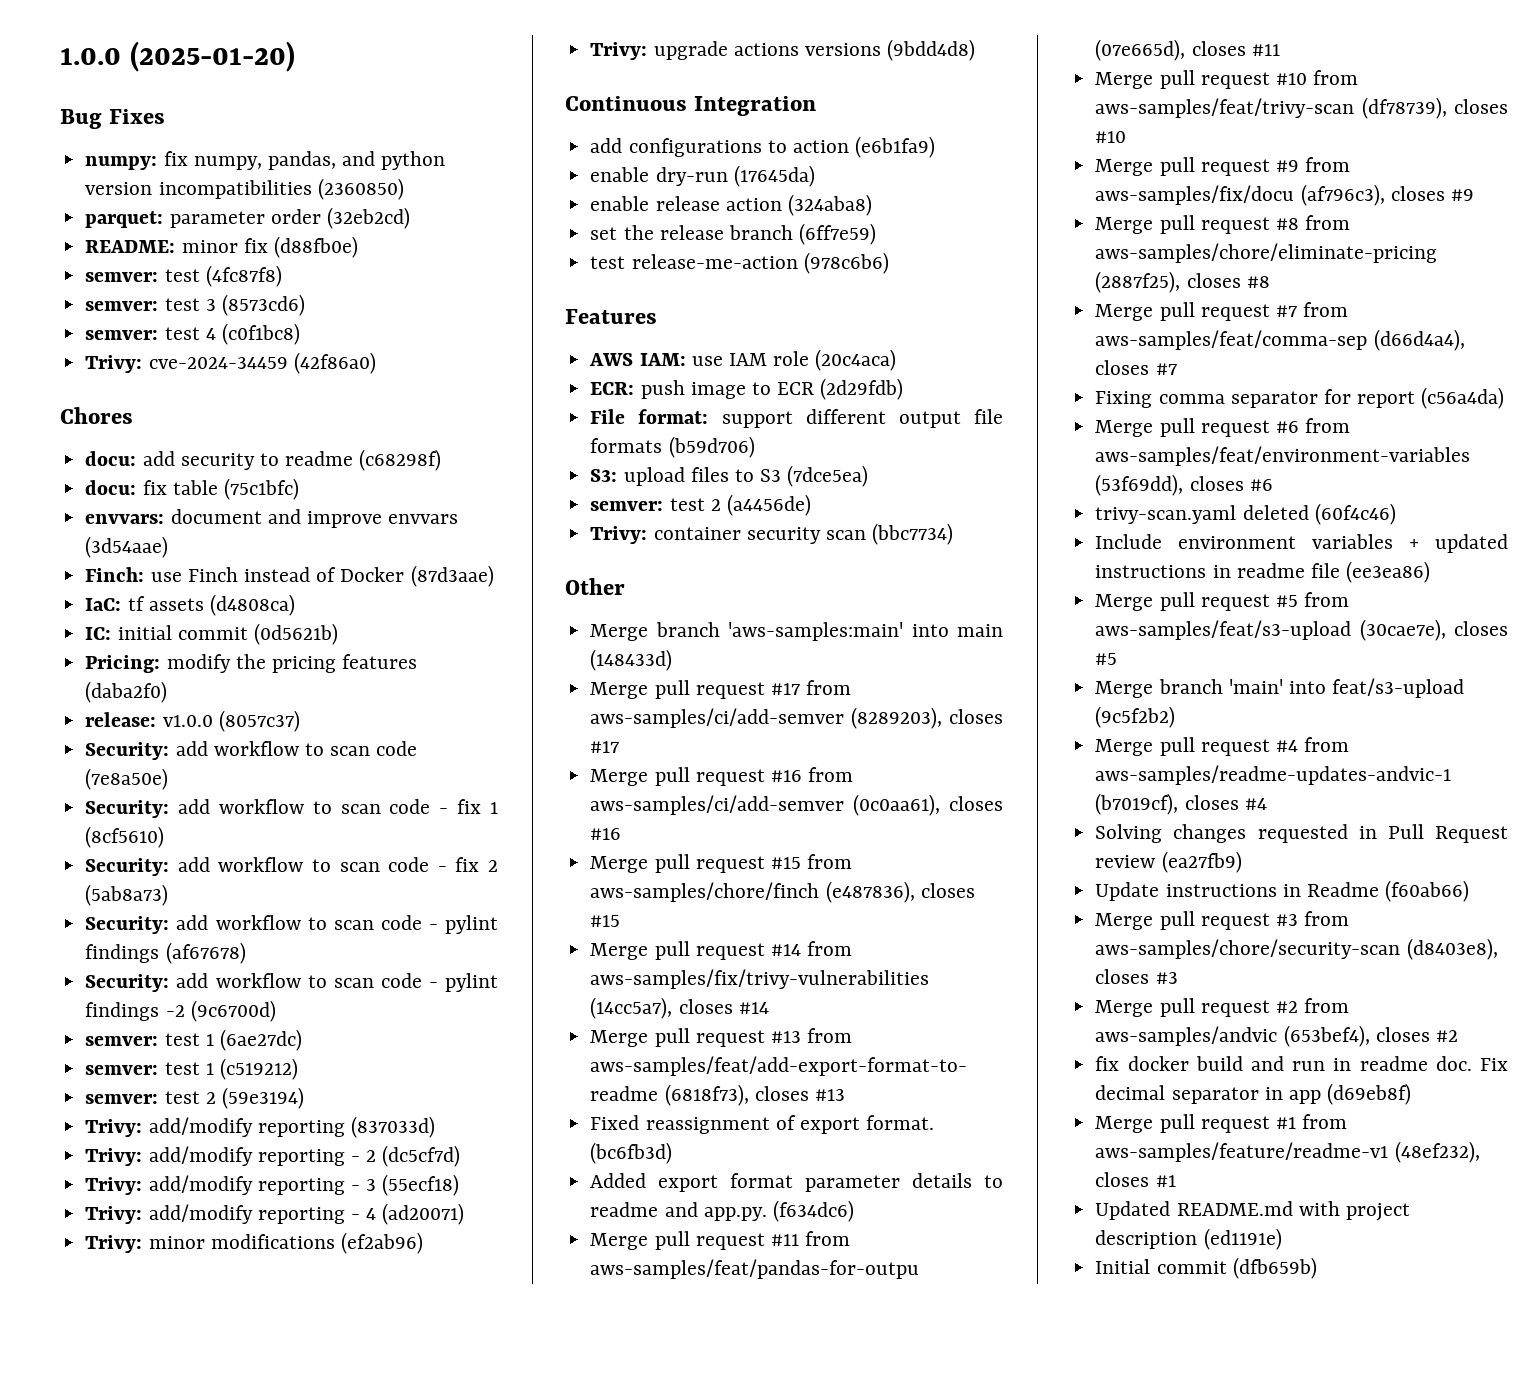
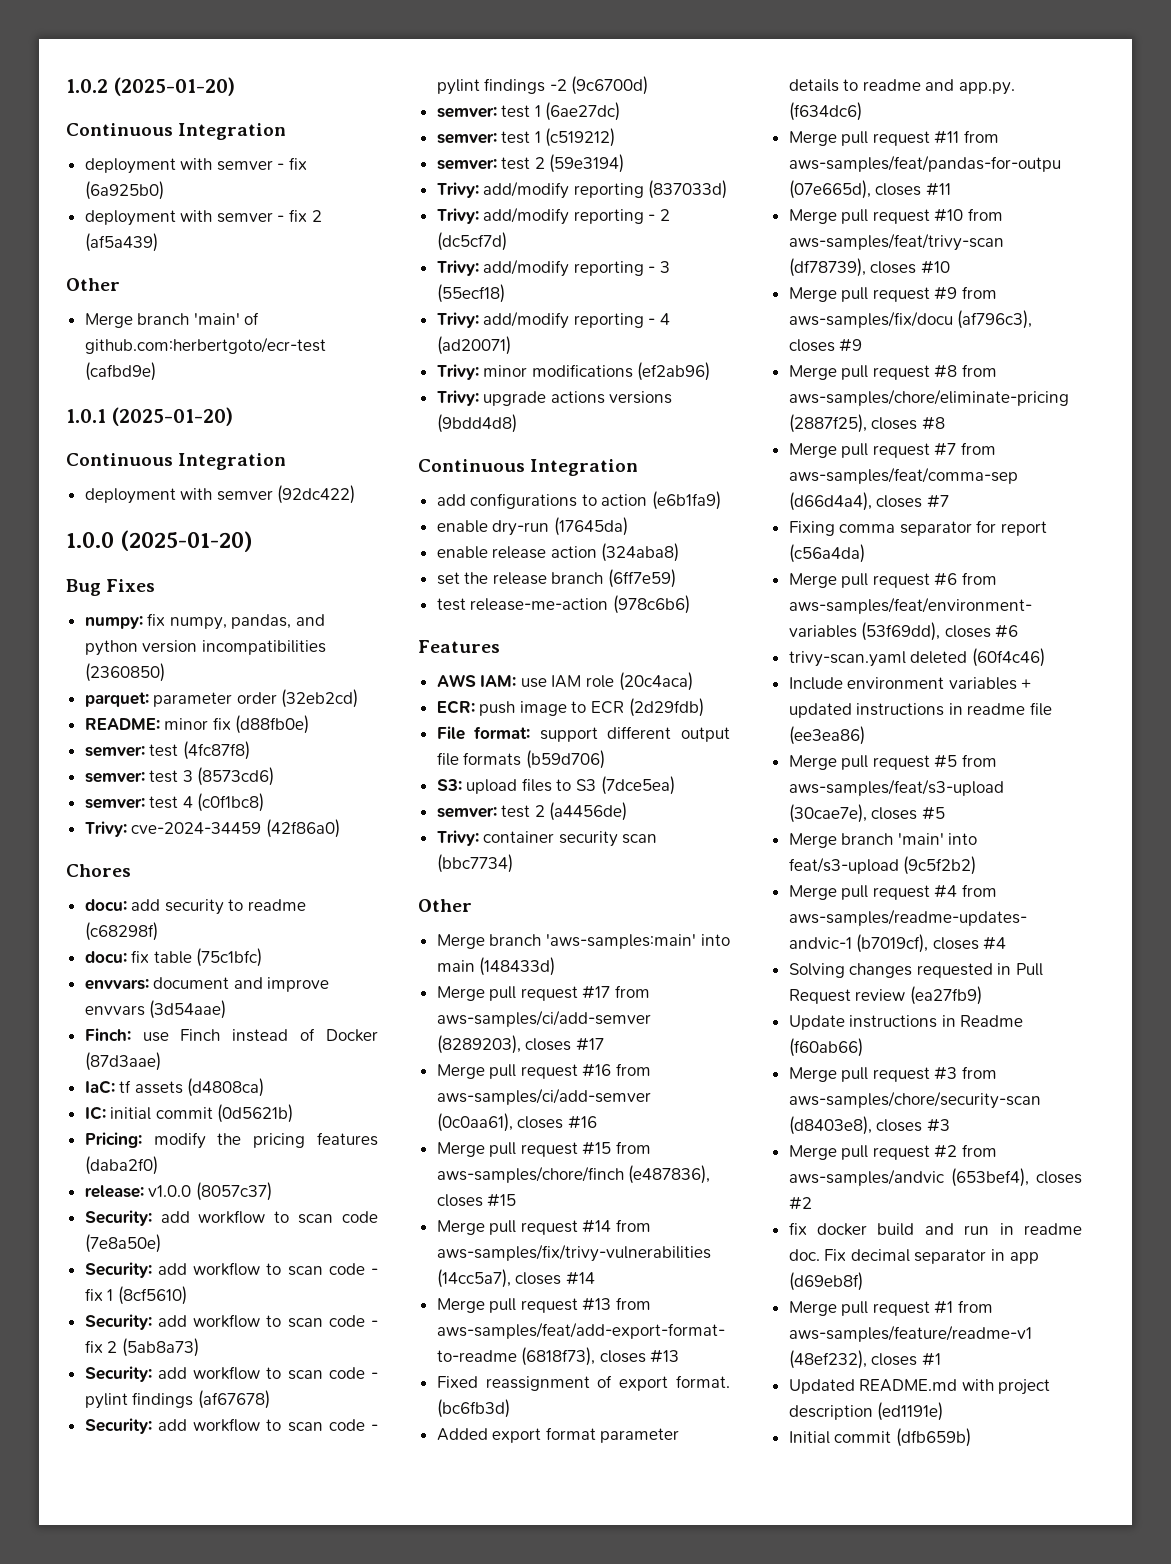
+ 1.0.2 (2025-01-20)
+ Continuous Integration
+ deployment with semver - fix (6a925b0)
+ deployment with semver - fix 2 (af5a439)
+ Other
+ Merge branch 'main' of github.com:herbertgoto/ecr-test (cafbd9e)
+ 1.0.1 (2025-01-20)
+ Continuous Integration
+ deployment with semver (92dc422)

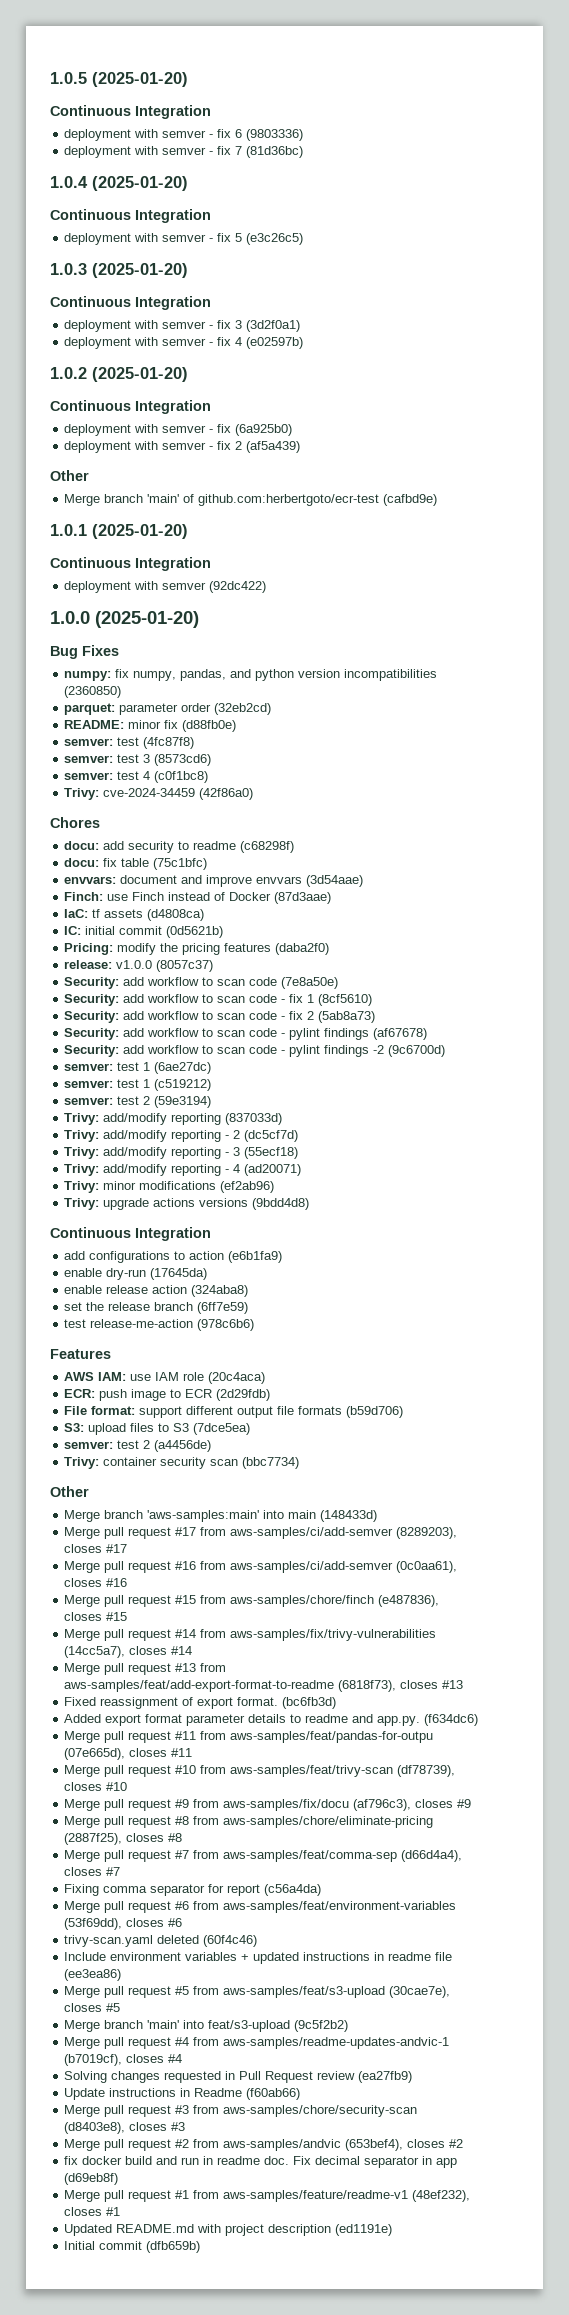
+ 1.0.5 (2025-01-20)
+ Continuous Integration
+ deployment with semver - fix 6 (9803336)
+ deployment with semver - fix 7 (81d36bc)
+ 1.0.4 (2025-01-20)
+ Continuous Integration
+ deployment with semver - fix 5 (e3c26c5)
+ 1.0.3 (2025-01-20)
+ Continuous Integration
+ deployment with semver - fix 3 (3d2f0a1)
+ deployment with semver - fix 4 (e02597b)

